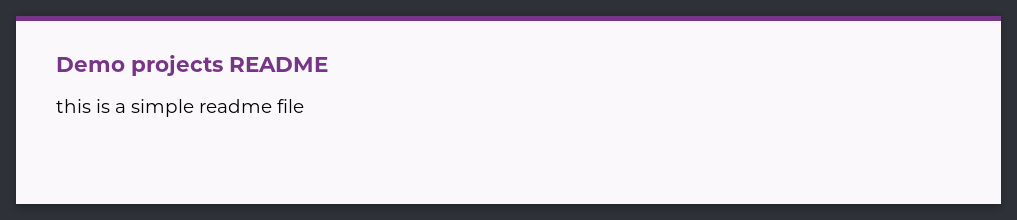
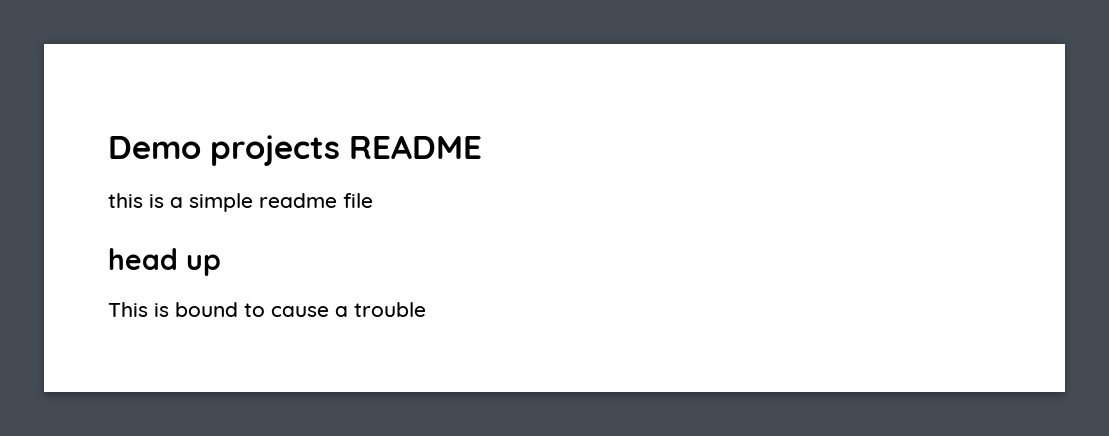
+ head up
+ This is bound to cause a trouble

